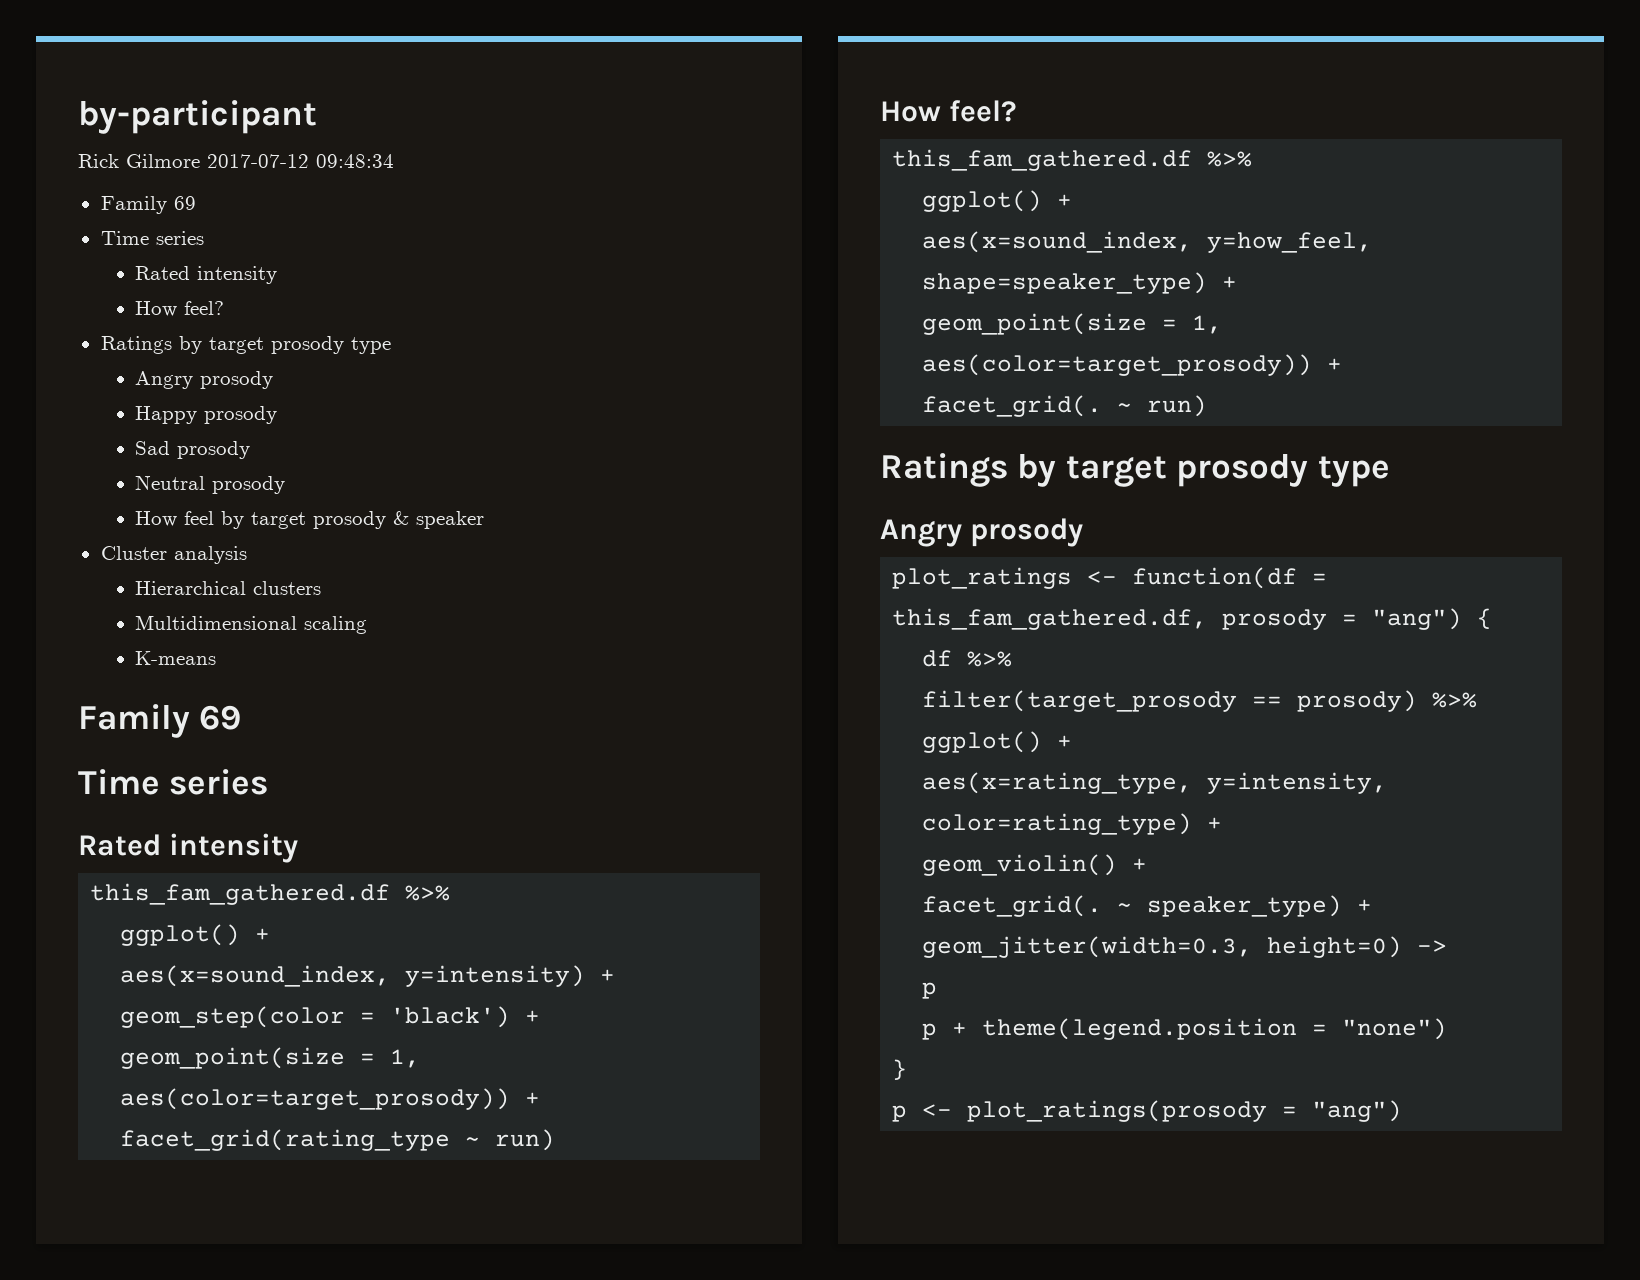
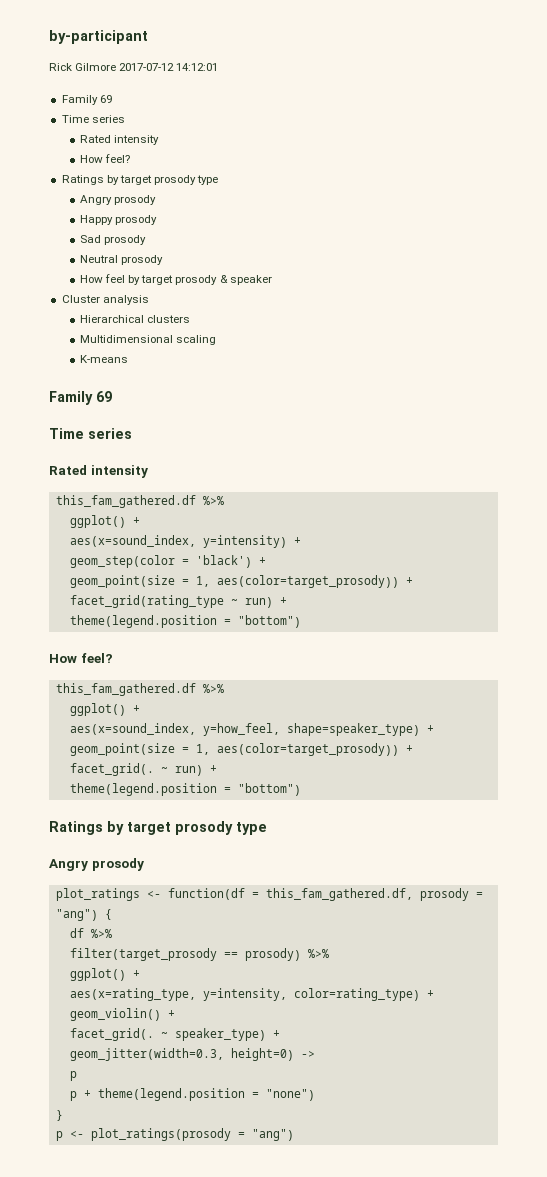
- Rick Gilmore 2017-07-12 09:48:34
+ Rick Gilmore 2017-07-12 14:12:01
- facet_grid(rating_type ~ run)
+ facet_grid(rating_type ~ run) +
+ theme(legend.position = "bottom")
- facet_grid(. ~ run)
+ facet_grid(. ~ run) +
+ theme(legend.position = "bottom")

